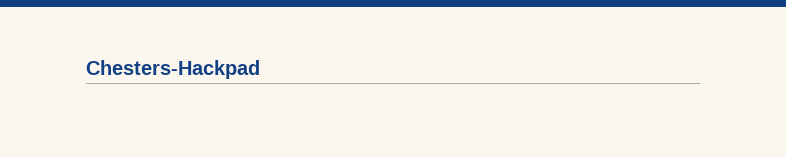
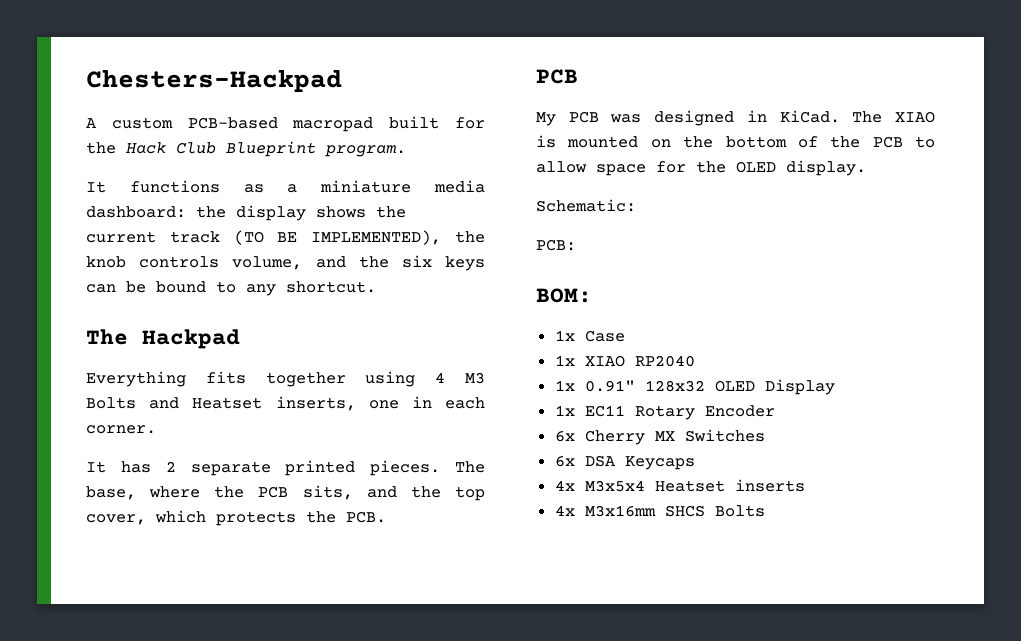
+ A custom PCB-based macropad built for the Hack Club Blueprint program.
+ It functions as a miniature media dashboard: the display shows the current track (TO BE IMPLEMENTED), the knob controls volume, and the six keys can be bound to any shortcut.
+ The Hackpad
+ Everything fits together using 4 M3 Bolts and Heatset inserts, one in each corner.
+ It has 2 separate printed pieces. The base, where the PCB sits, and the top cover, which protects the PCB.
+ PCB
+ My PCB was designed in KiCad. The XIAO is mounted on the bottom of the PCB to allow space for the OLED display.
+ Schematic:
+ PCB:
+ BOM:
+ 1x Case
+ 1x XIAO RP2040
+ 1x 0.91" 128x32 OLED Display
+ 1x EC11 Rotary Encoder
+ 6x Cherry MX Switches
+ 6x DSA Keycaps
+ 4x M3x5x4 Heatset inserts
+ 4x M3x16mm SHCS Bolts

